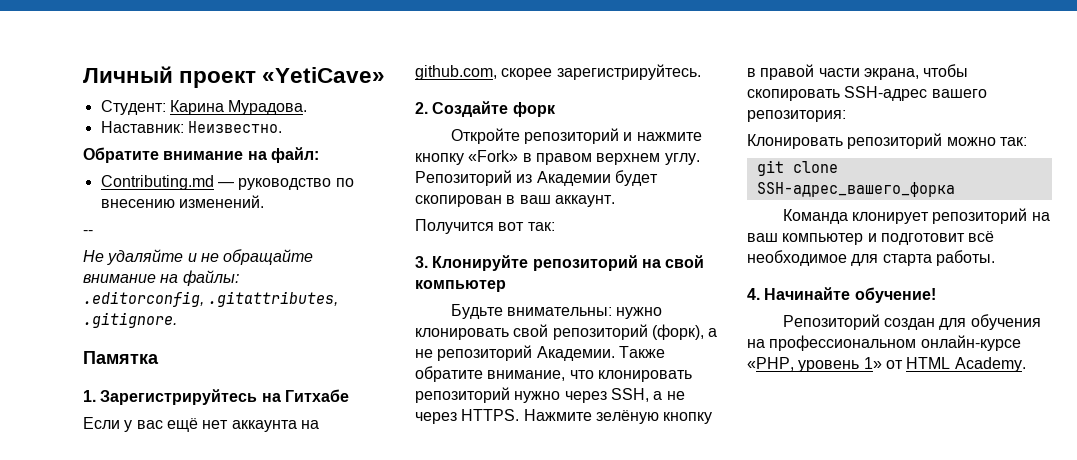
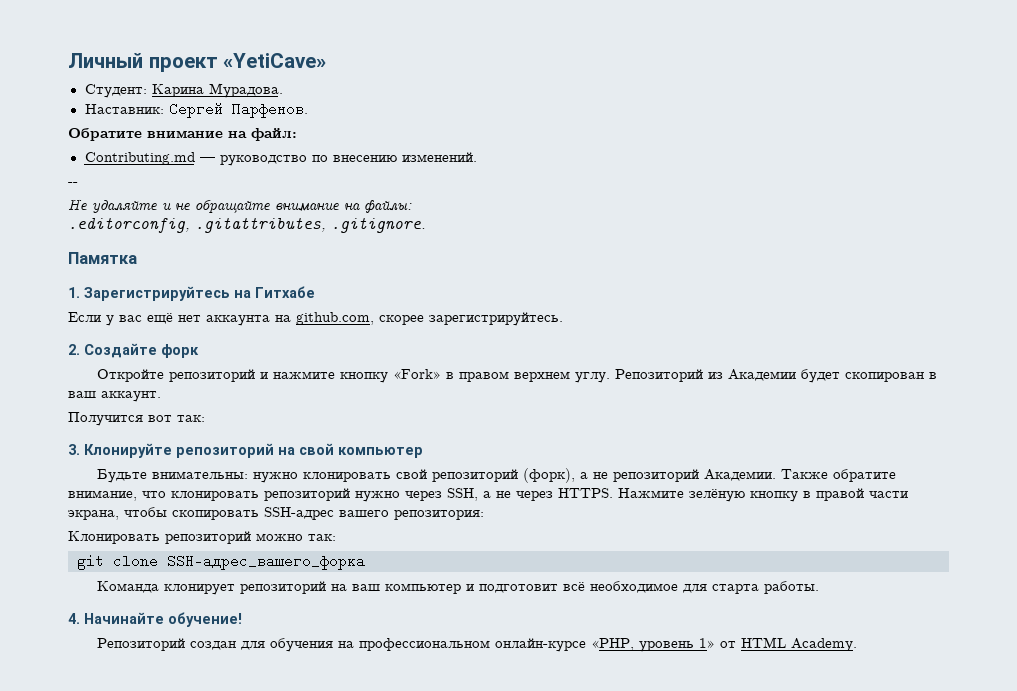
- Наставник: Неизвестно.
+ Наставник: Сергей Парфенов.

